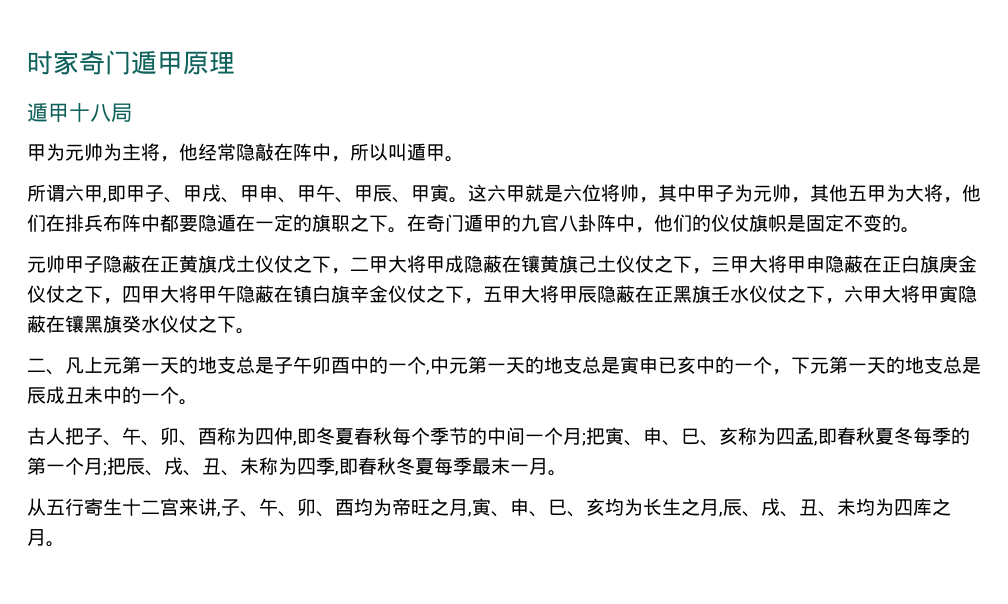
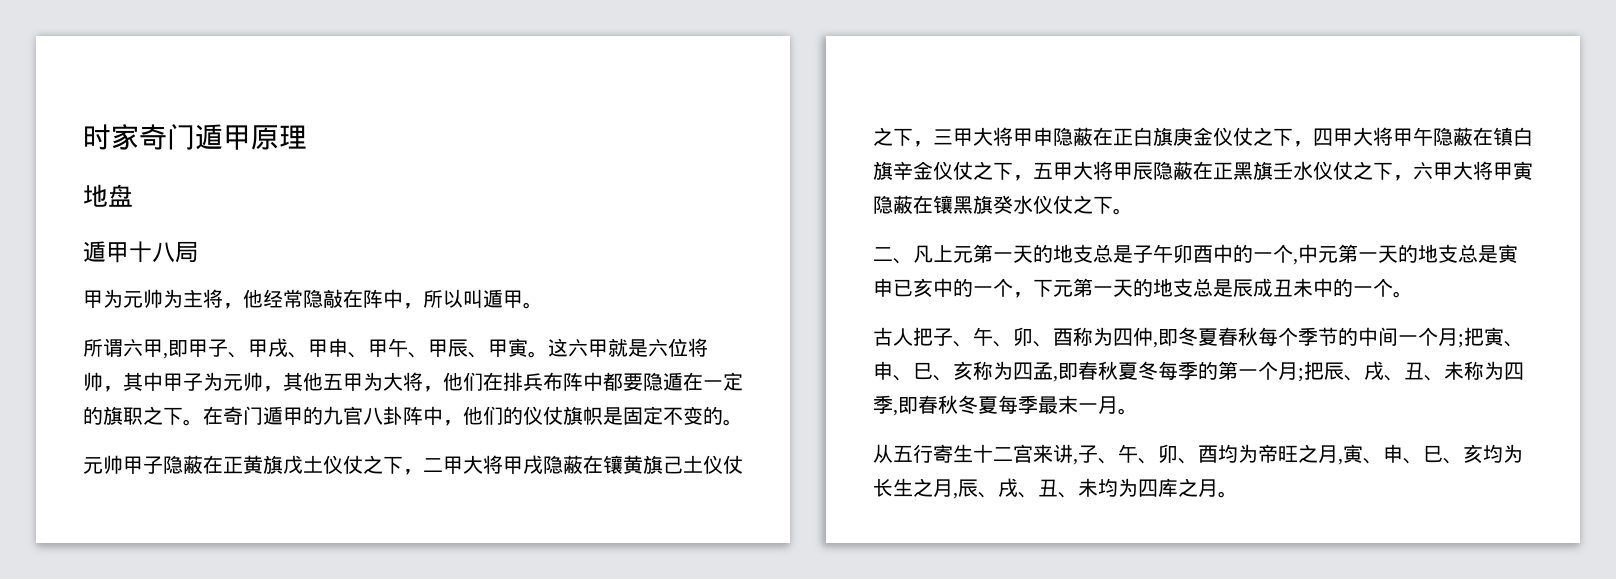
+ 地盘
- 元帅甲子隐蔽在正黄旗戊土仪仗之下，二甲大将甲成隐蔽在镶黄旗己土仪仗之下，三甲大将甲申隐蔽在正白旗庚金仪仗之下，四甲大将甲午隐蔽在镇白旗辛金仪仗之下，五甲大将甲辰隐蔽在正黑旗壬水仪仗之下，六甲大将甲寅隐蔽在镶黑旗癸水仪仗之下。
+ 元帅甲子隐蔽在正黄旗戊土仪仗之下，二甲大将甲戌隐蔽在镶黄旗己土仪仗之下，三甲大将甲申隐蔽在正白旗庚金仪仗之下，四甲大将甲午隐蔽在镇白旗辛金仪仗之下，五甲大将甲辰隐蔽在正黑旗壬水仪仗之下，六甲大将甲寅隐蔽在镶黑旗癸水仪仗之下。

